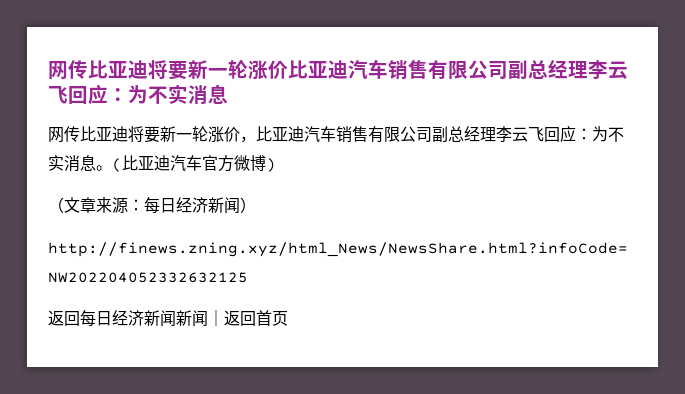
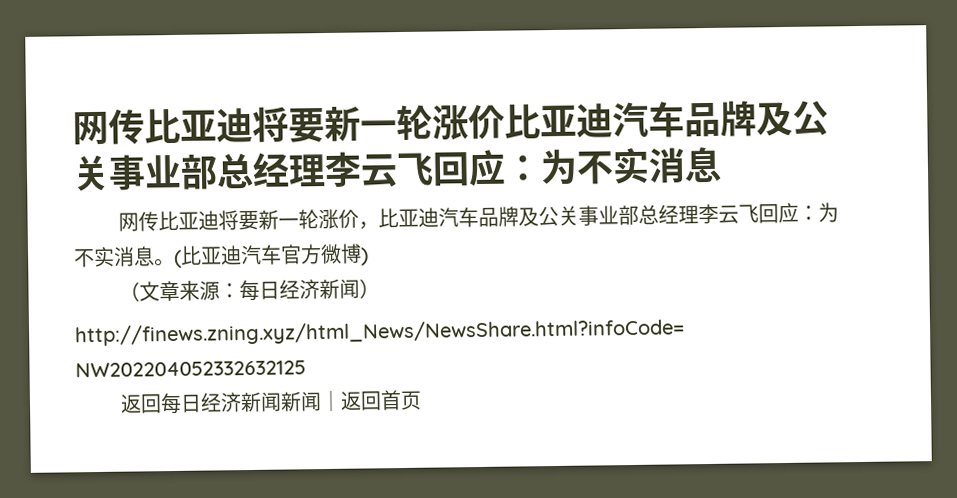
- 网传比亚迪将要新一轮涨价比亚迪汽车销售有限公司副总经理李云飞回应：为不实消息
+ 网传比亚迪将要新一轮涨价比亚迪汽车品牌及公关事业部总经理李云飞回应：为不实消息
- 网传比亚迪将要新一轮涨价，比亚迪汽车销售有限公司副总经理李云飞回应：为不实消息。
+ 网传比亚迪将要新一轮涨价，比亚迪汽车品牌及公关事业部总经理李云飞回应：为不实消息。

